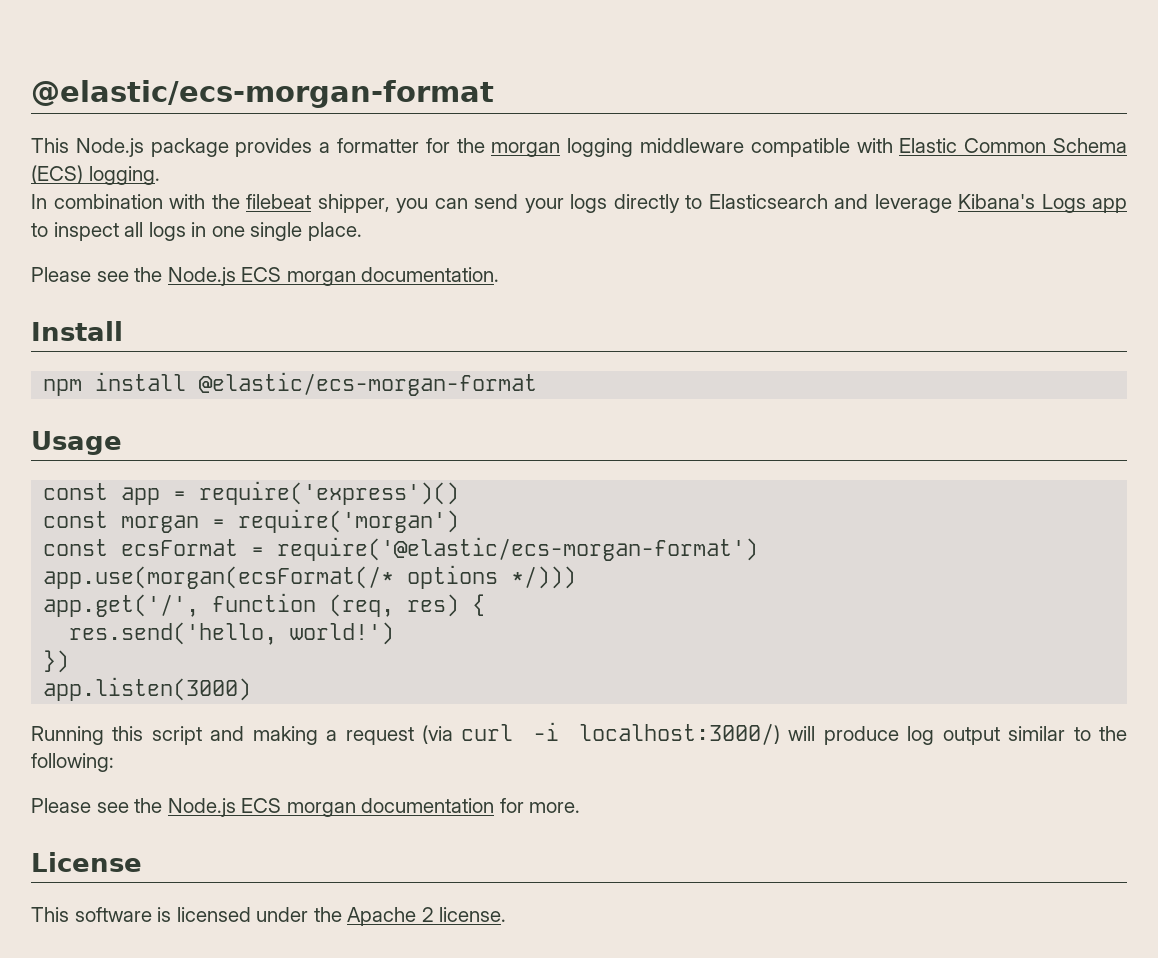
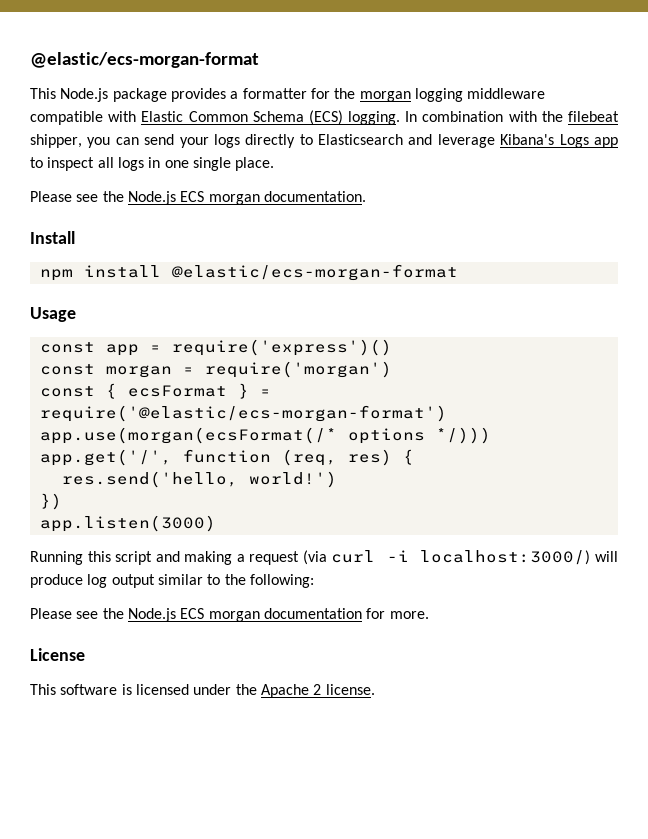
- This Node.js package provides a formatter for the morgan logging middleware compatible with Elastic Common Schema (ECS) logging.
- In combination with the filebeat shipper, you can send your logs directly to Elasticsearch and leverage Kibana's Logs app to inspect all logs in one single place.
+ This Node.js package provides a formatter for the morgan logging middleware compatible with Elastic Common Schema (ECS) logging. In combination with the filebeat shipper, you can send your logs directly to Elasticsearch and leverage Kibana's Logs app to inspect all logs in one single place.
- const ecsFormat = require('@elastic/ecs-morgan-format')
+ const { ecsFormat } = require('@elastic/ecs-morgan-format')

